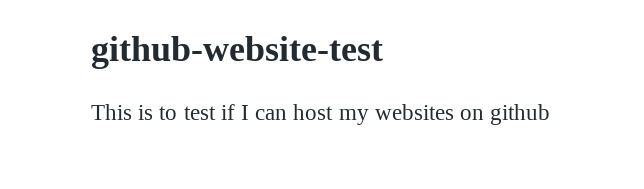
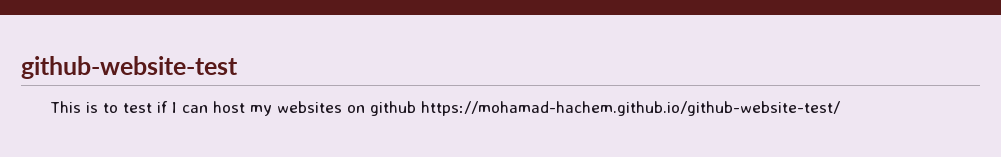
- This is to test if I can host my websites on github
+ This is to test if I can host my websites on github https://mohamad-hachem.github.io/github-website-test/

